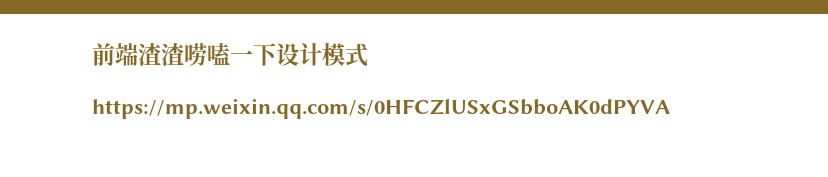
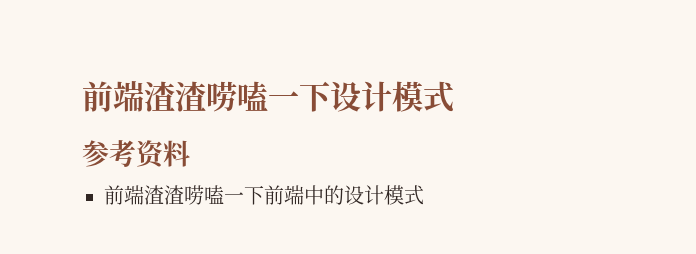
- https://mp.weixin.qq.com/s/0HFCZlUSxGSbboAK0dPYVA
+ 参考资料
+ 前端渣渣唠嗑一下前端中的设计模式

